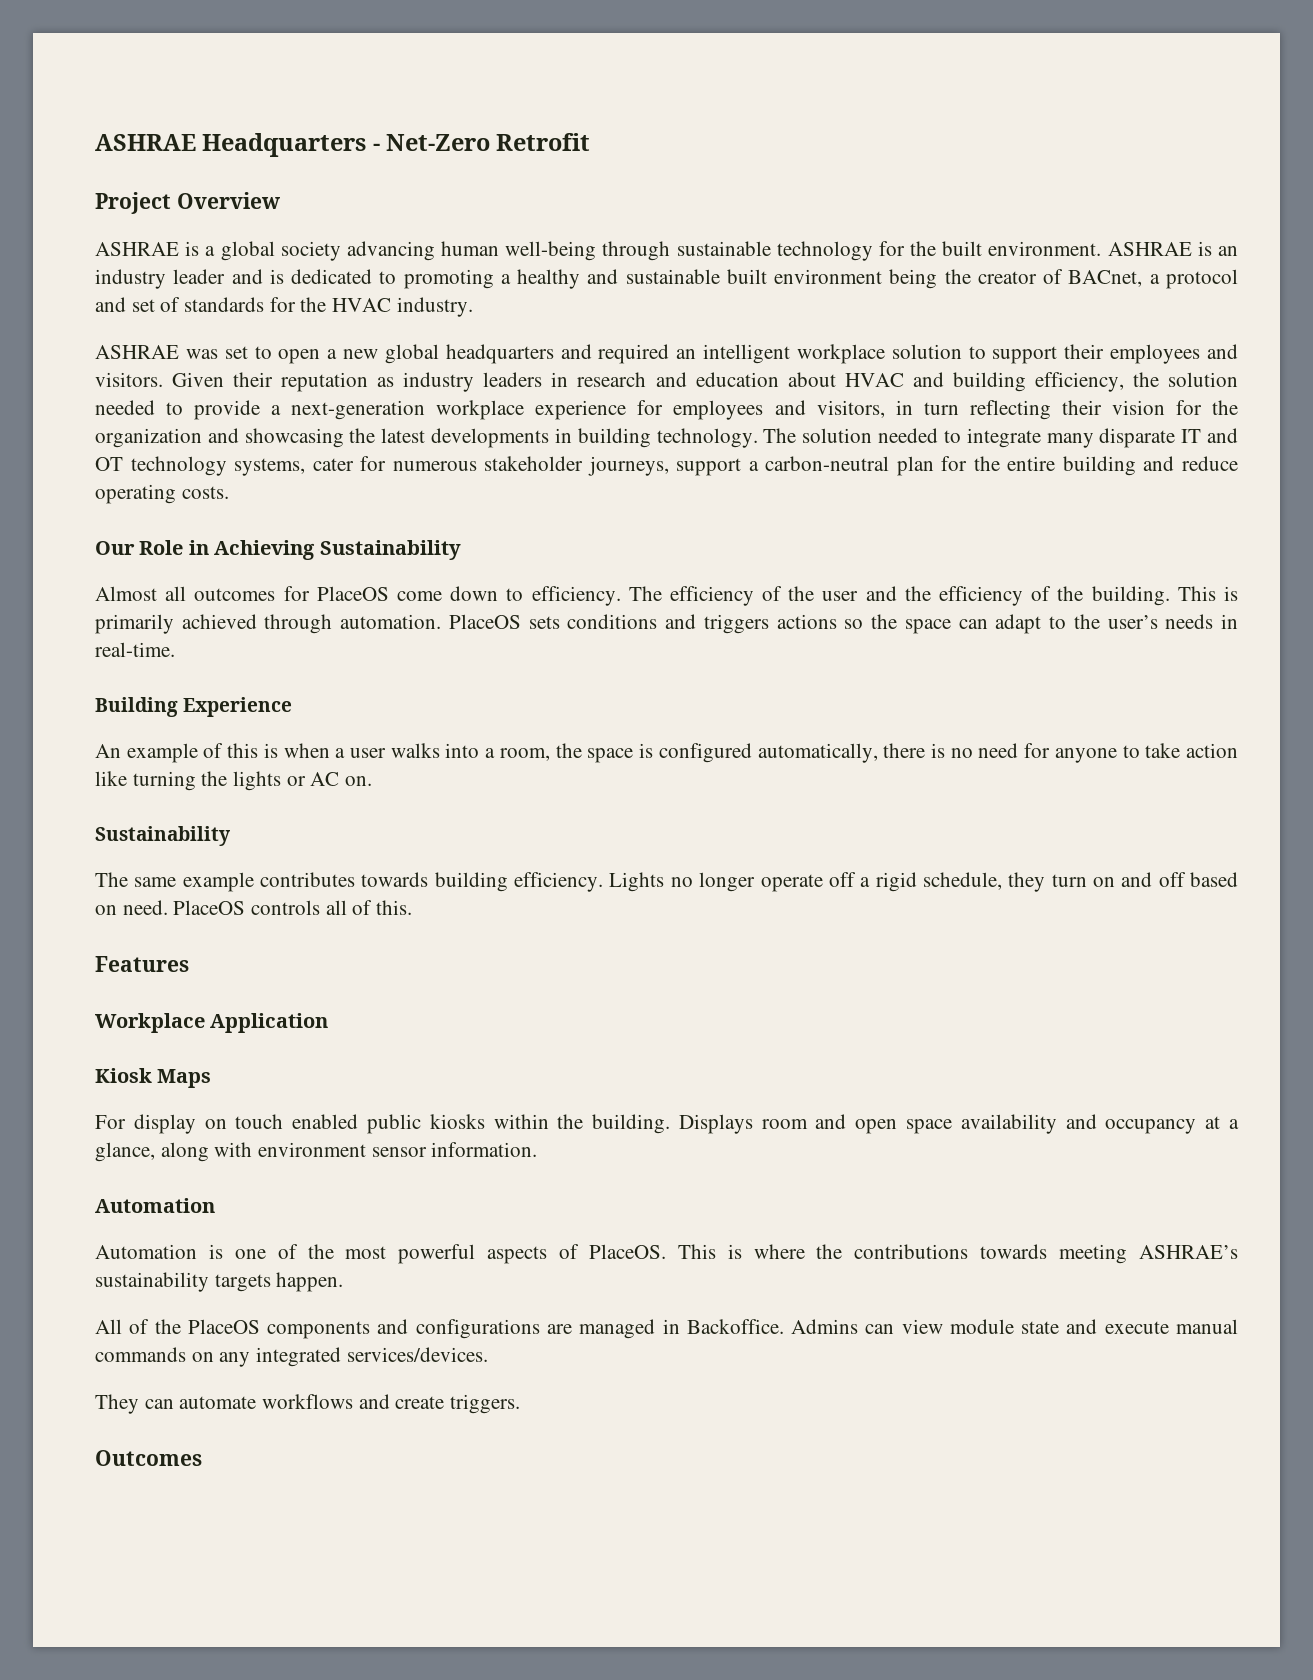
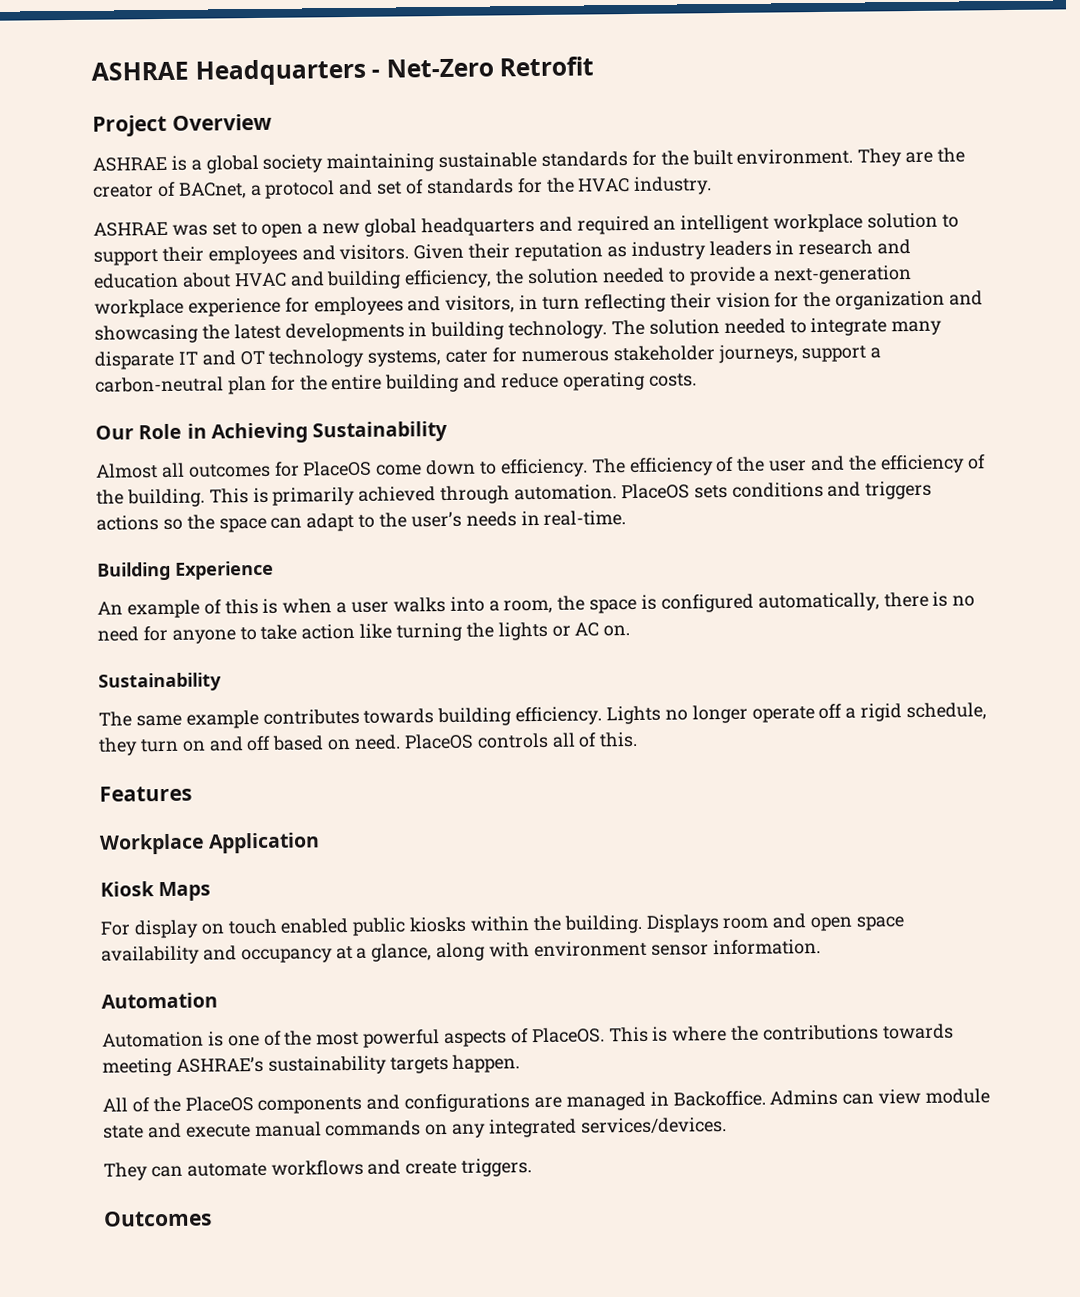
- ASHRAE is a global society advancing human well-being through sustainable technology for the built environment. ASHRAE is an industry leader and is dedicated to promoting a healthy and sustainable built environment being the creator of BACnet, a protocol and set of standards for the HVAC industry.
+ ASHRAE is a global society maintaining sustainable standards for the built environment. They are the creator of BACnet, a protocol and set of standards for the HVAC industry.

